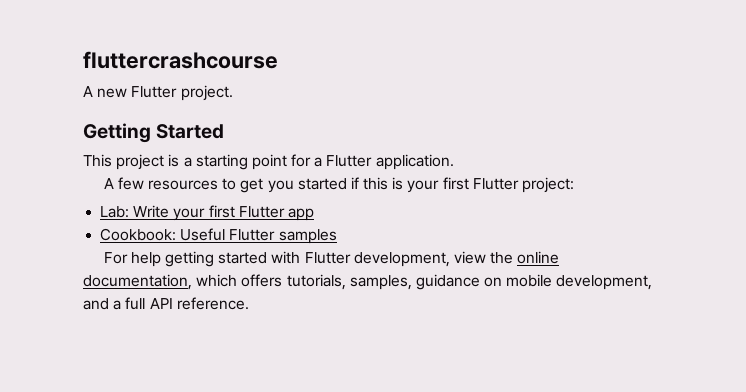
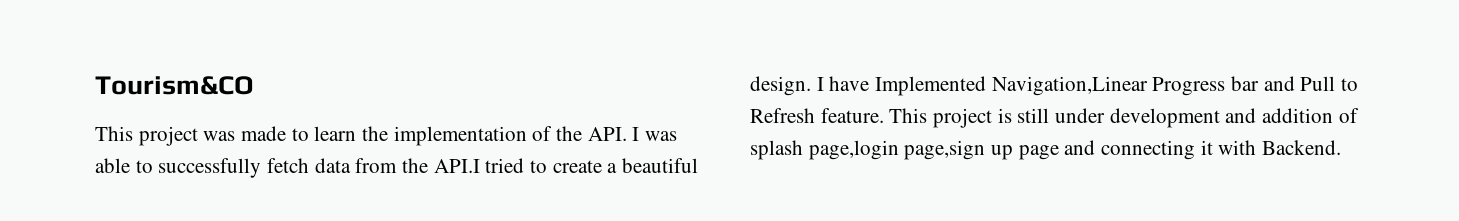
- fluttercrashcourse
- A new Flutter project.
- Getting Started
- This project is a starting point for a Flutter application.
- A few resources to get you started if this is your first Flutter project:
- Lab: Write your first Flutter app
- Cookbook: Useful Flutter samples
- For help getting started with Flutter development, view the online documentation, which offers tutorials, samples, guidance on mobile development, and a full API reference.
+ Tourism&CO
+ This project was made to learn the implementation of the API. I was able to successfully fetch data from the API.I tried to create a beautiful design. I have Implemented Navigation,Linear Progress bar and Pull to Refresh feature. This project is still under development and addition of splash page,login page,sign up page and connecting it with Backend.

